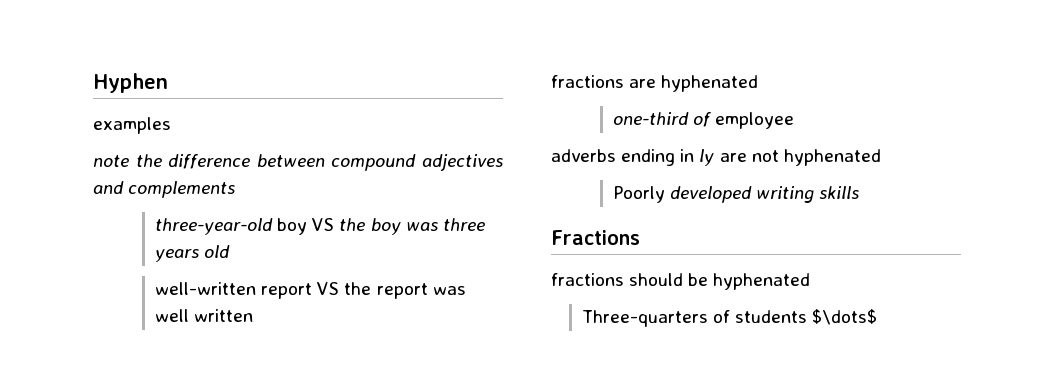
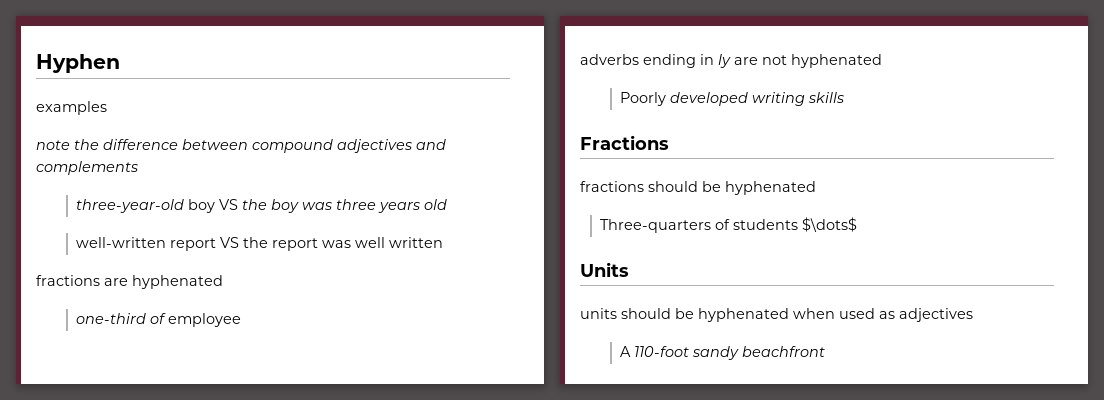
+ Units
+ units should be hyphenated when used as adjectives
+ A 110-foot sandy beachfront

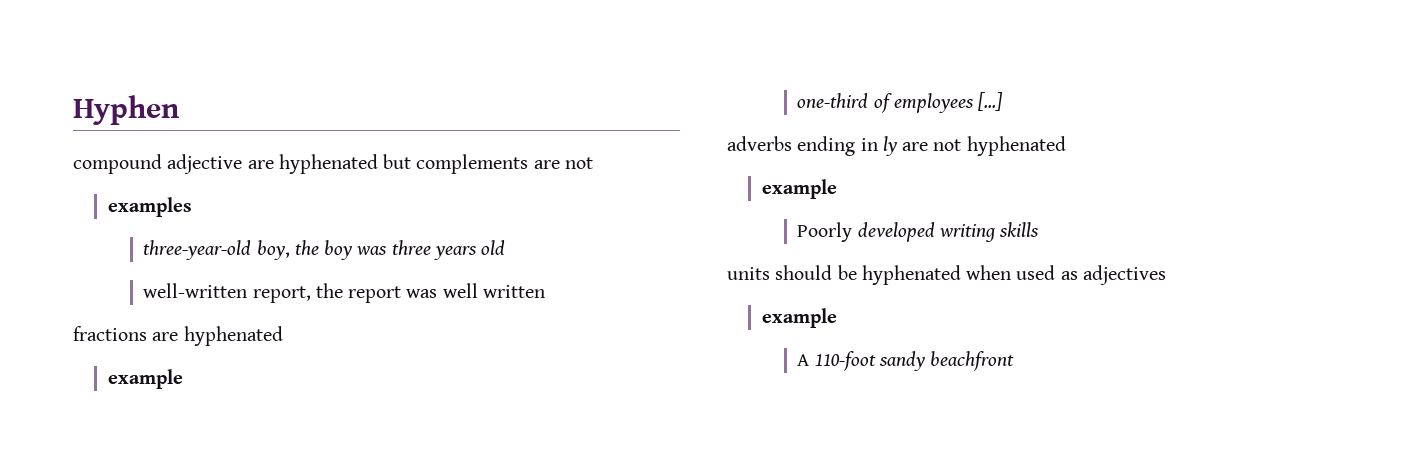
+ compound adjective are hyphenated but complements are not
  examples
- note the difference between compound adjectives and complements
- three-year-old boy VS the boy was three years old
+ three-year-old boy, the boy was three years old
- well-written report VS the report was well written
+ well-written report, the report was well written
  fractions are hyphenated
+ example
- one-third of employee
+ one-third of employees [...]
  adverbs ending in ly are not hyphenated
+ example
- Fractions
- fractions should be hyphenated
- Three-quarters of students $\dots$
- Units
  units should be hyphenated when used as adjectives
+ example

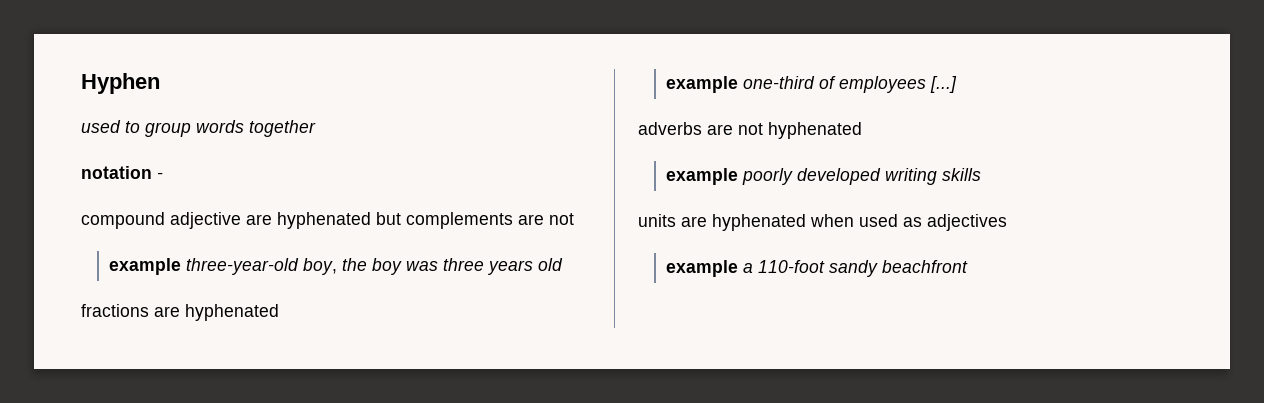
+ used to group words together
+ notation -
- examples
- three-year-old boy, the boy was three years old
+ example three-year-old boy, the boy was three years old
- well-written report, the report was well written
  fractions are hyphenated
- example
- one-third of employees [...]
+ example one-third of employees [...]
- adverbs ending in ly are not hyphenated
- example
- Poorly developed writing skills
+ adverbs are not hyphenated
+ example poorly developed writing skills
- units should be hyphenated when used as adjectives
- example
- A 110-foot sandy beachfront
+ units are hyphenated when used as adjectives
+ example a 110-foot sandy beachfront

